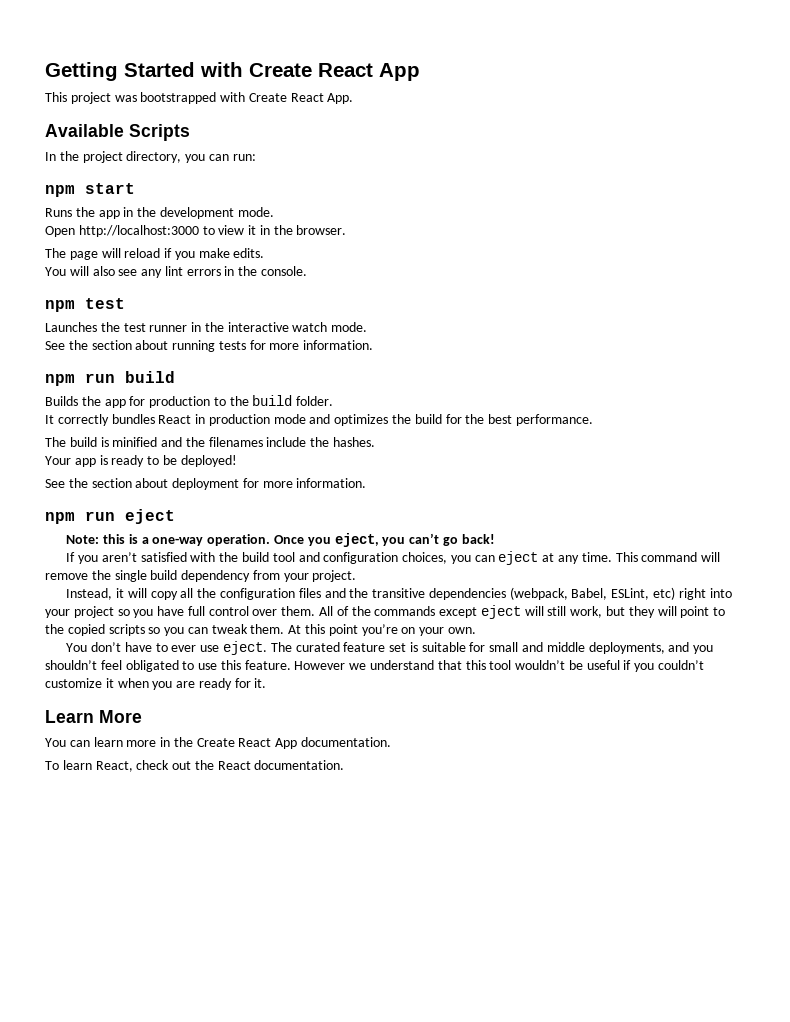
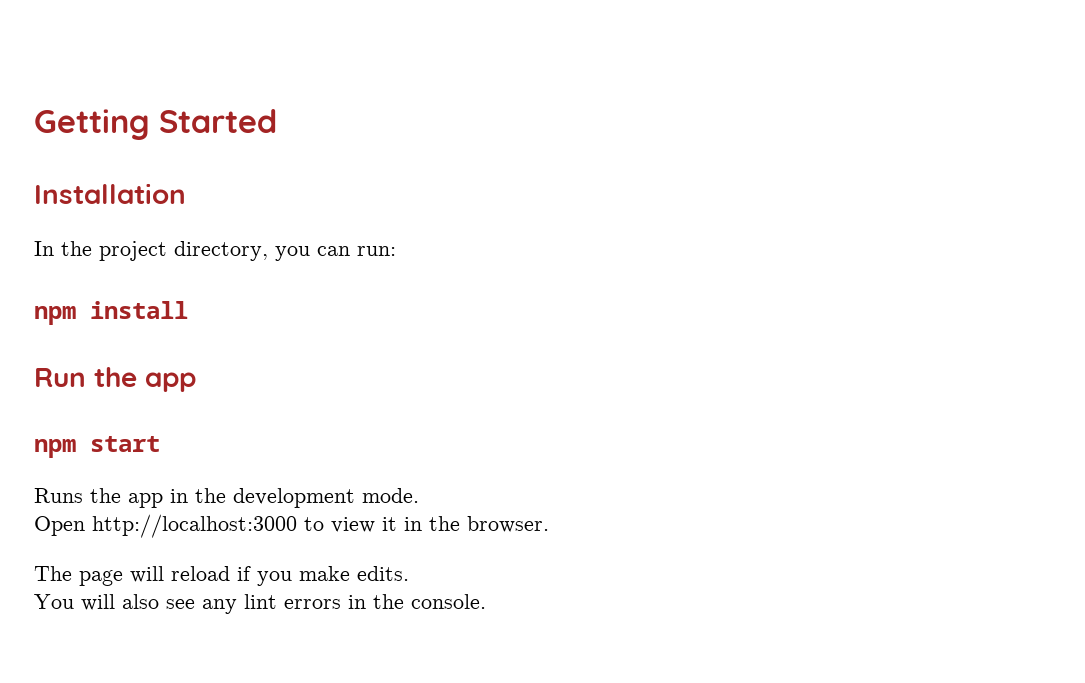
- Getting Started with Create React App
- This project was bootstrapped with Create React App.
- Available Scripts
+ Getting Started
+ Installation
+ npm install
+ Run the app
- npm test
- Launches the test runner in the interactive watch mode.
- See the section about running tests for more information.
- npm run build
- Builds the app for production to the build folder.
- It correctly bundles React in production mode and optimizes the build for the best performance.
- The build is minified and the filenames include the hashes.
- Your app is ready to be deployed!
- See the section about deployment for more information.
- npm run eject
- Note: this is a one-way operation. Once you eject, you can’t go back!
- If you aren’t satisfied with the build tool and configuration choices, you can eject at any time. This command will remove the single build dependency from your project.
- Instead, it will copy all the configuration files and the transitive dependencies (webpack, Babel, ESLint, etc) right into your project so you have full control over them. All of the commands except eject will still work, but they will point to the copied scripts so you can tweak them. At this point you’re on your own.
- You don’t have to ever use eject. The curated feature set is suitable for small and middle deployments, and you shouldn’t feel obligated to use this feature. However we understand that this tool wouldn’t be useful if you couldn’t customize it when you are ready for it.
- Learn More
- You can learn more in the Create React App documentation.
- To learn React, check out the React documentation.

